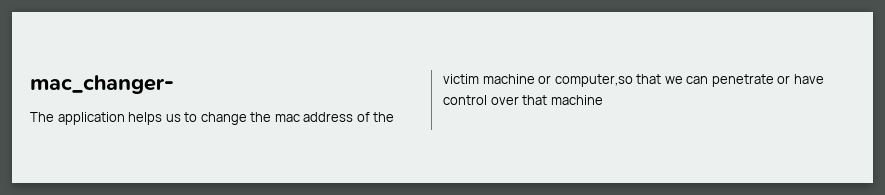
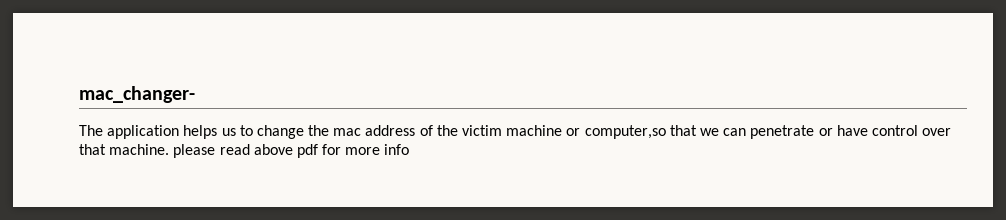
- The application helps us to change the mac address of the victim machine or computer,so that we can penetrate or have control over that machine
+ The application helps us to change the mac address of the victim machine or computer,so that we can penetrate or have control over that machine. please read above pdf for more info

